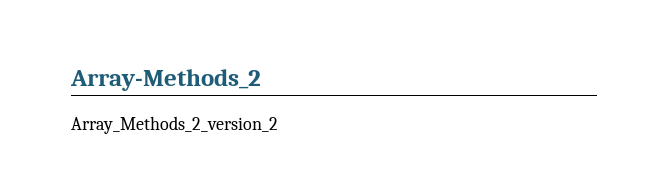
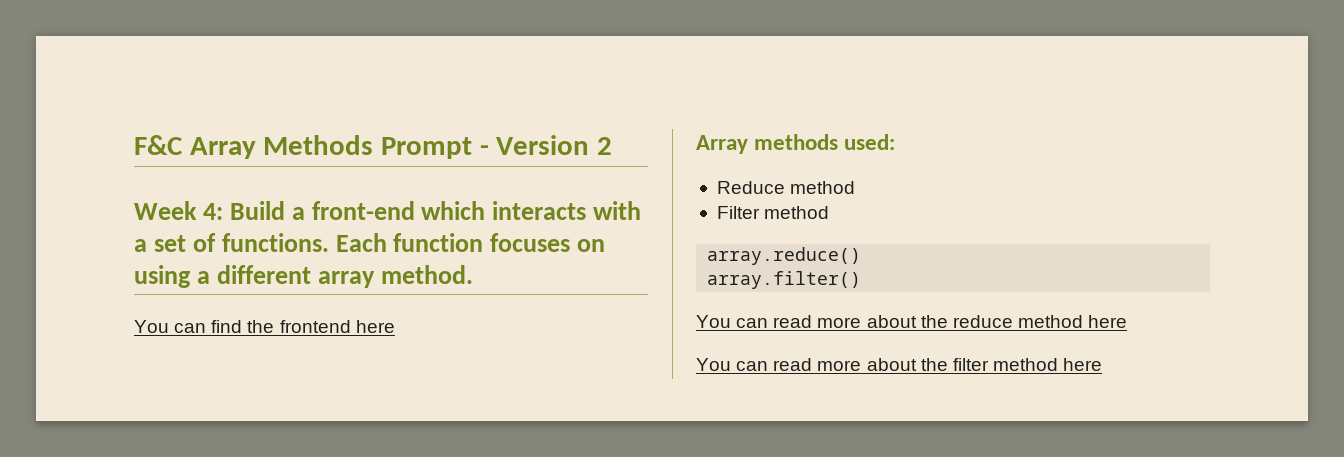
- Array-Methods_2
- Array_Methods_2_version_2
+ F&C Array Methods Prompt - Version 2
+ Week 4: Build a front-end which interacts with a set of functions. Each function focuses on using a different array method.
+ You can find the frontend here
+ Array methods used:
+ Reduce method
+ Filter method
+ array.reduce()
+ array.filter()
+ You can read more about the reduce method here
+ You can read more about the filter method here

